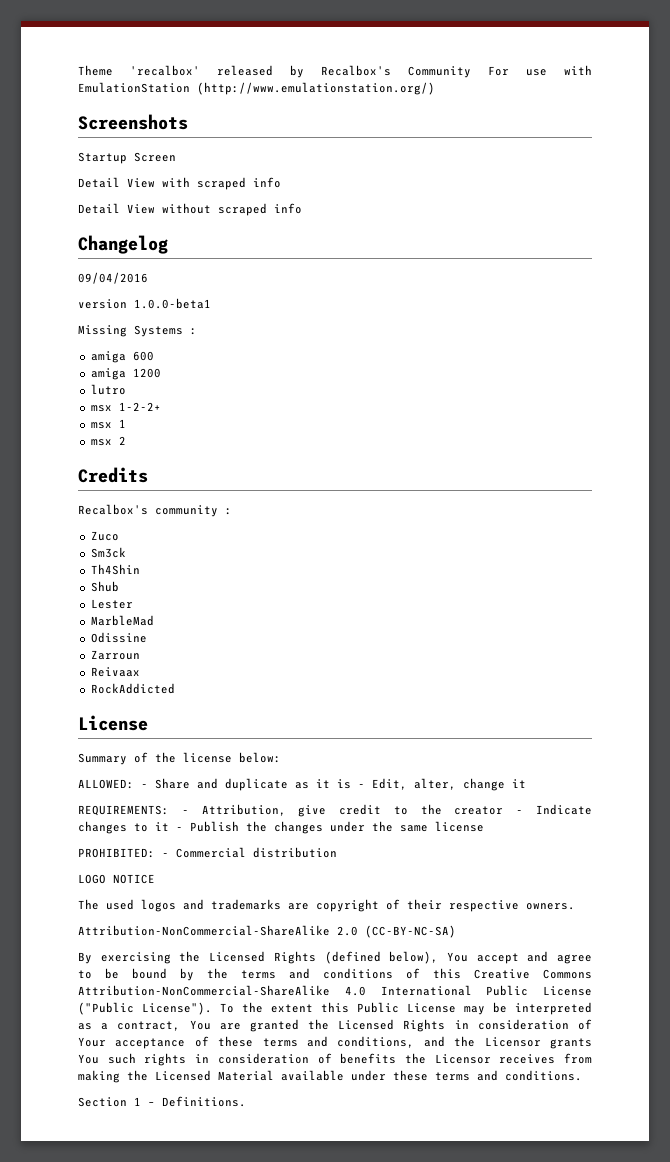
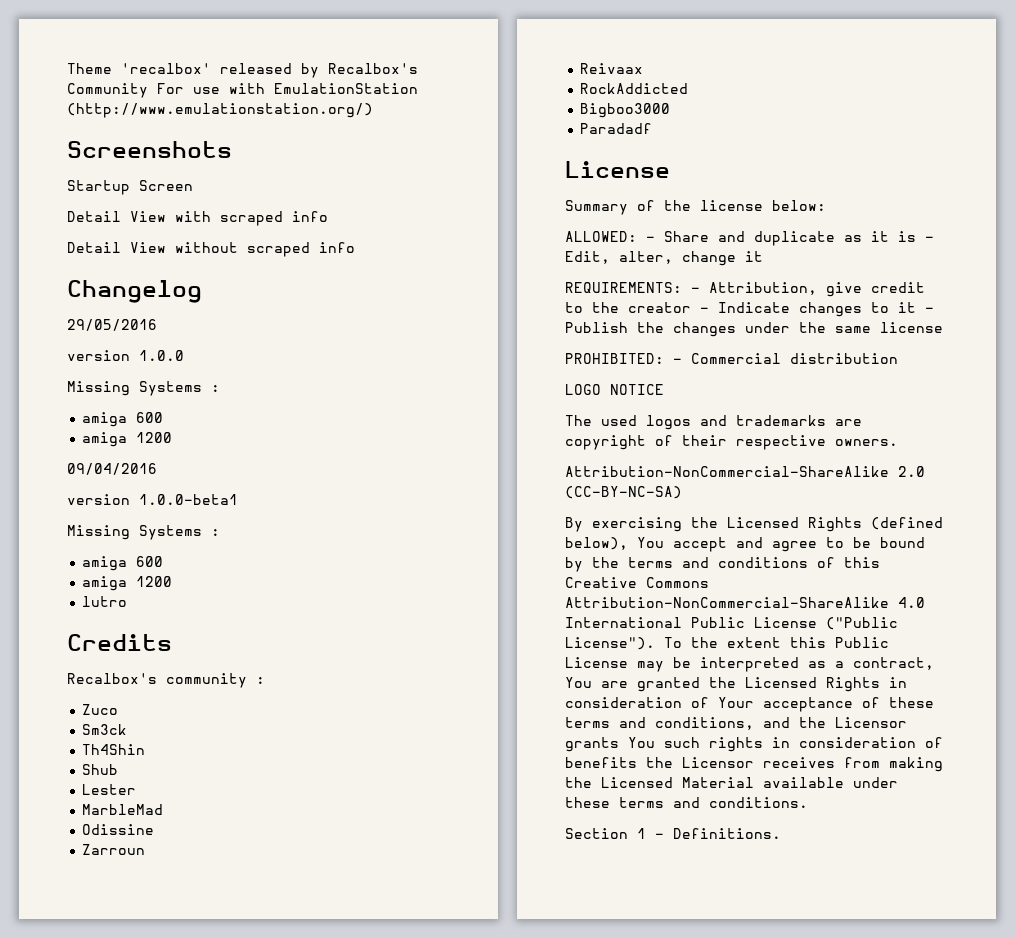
+ 29/05/2016
+ version 1.0.0
+ Missing Systems :
+ amiga 600
+ amiga 1200
- msx 1-2-2+
- msx 1
- msx 2
+ Bigboo3000
+ Paradadf

